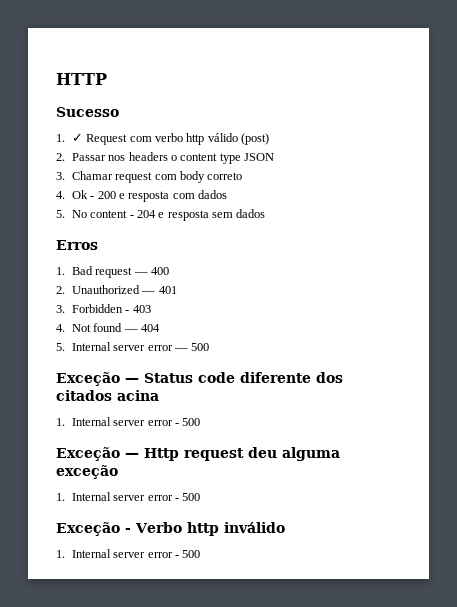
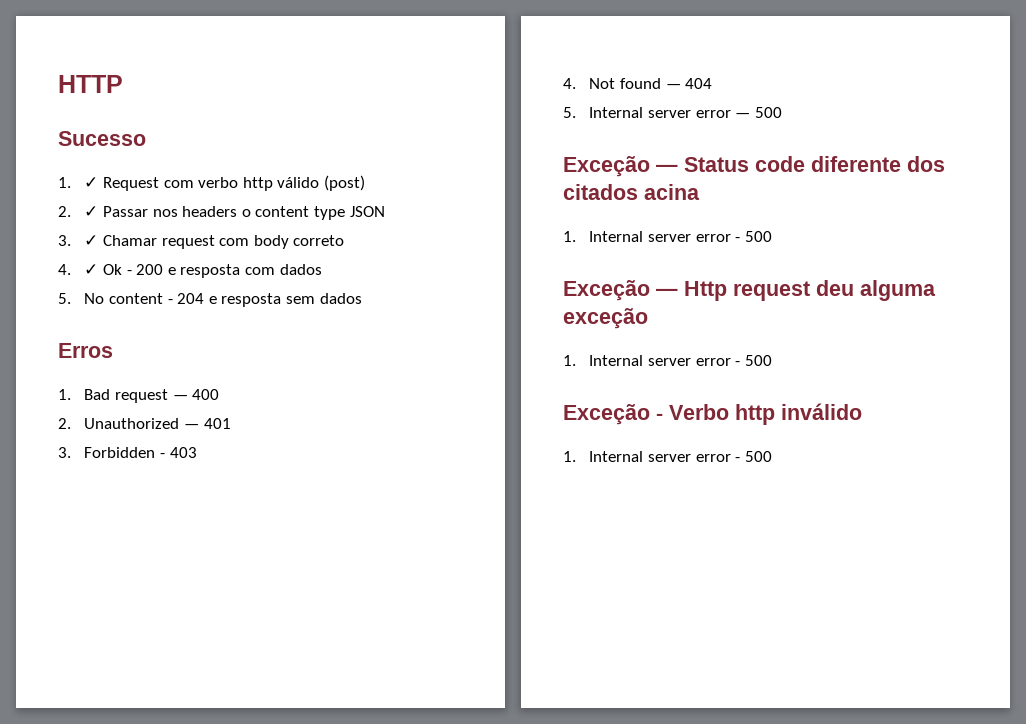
- 2. Passar nos headers o content type JSON
+ 2. ✓ Passar nos headers o content type JSON
- 3. Chamar request com body correto
+ 3. ✓ Chamar request com body correto
- 4. Ok - 200 e resposta com dados
+ 4. ✓ Ok - 200 e resposta com dados

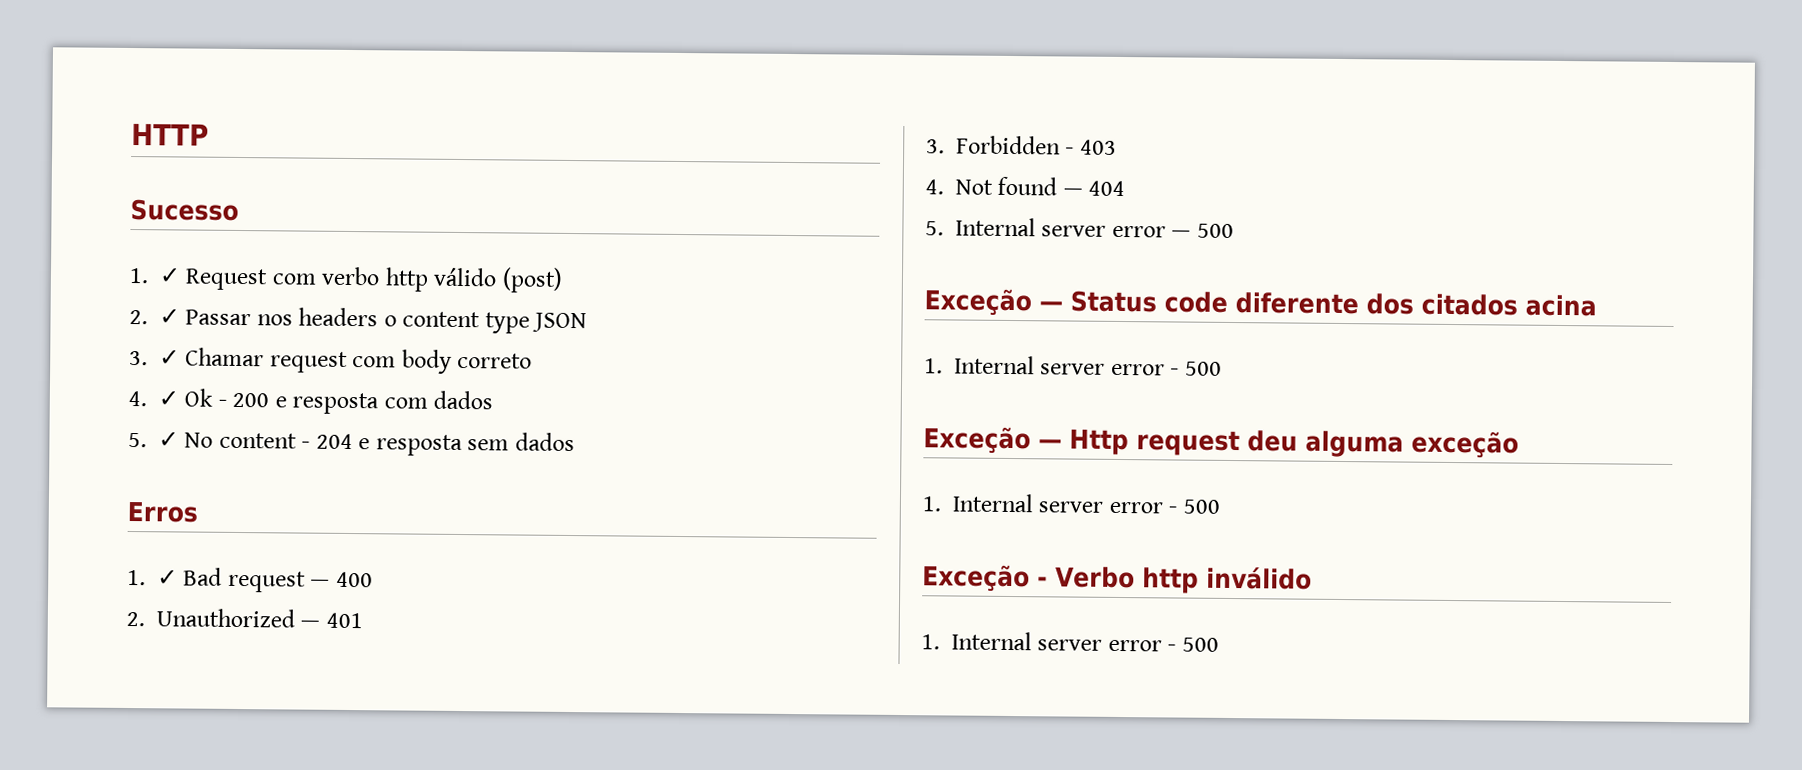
- 5. No content - 204 e resposta sem dados
+ 5. ✓ No content - 204 e resposta sem dados
- 1. Bad request — 400
+ 1. ✓ Bad request — 400

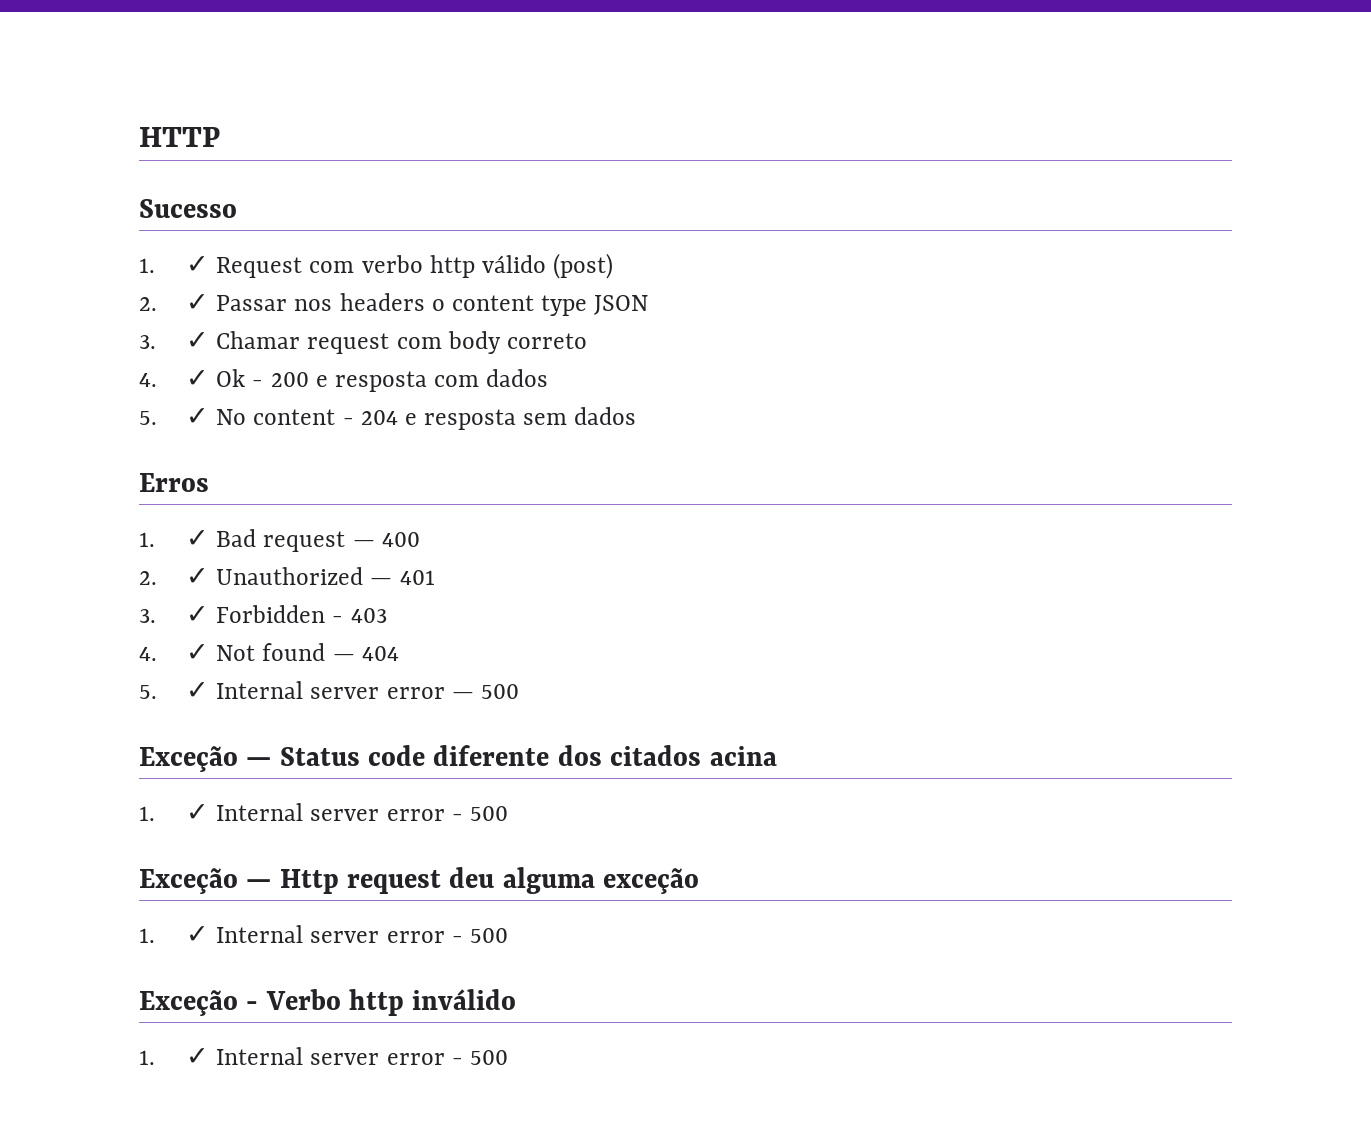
- 2. Unauthorized — 401
+ 2. ✓ Unauthorized — 401
- 3. Forbidden - 403
+ 3. ✓ Forbidden - 403
- 4. Not found — 404
+ 4. ✓ Not found — 404
- 5. Internal server error — 500
+ 5. ✓ Internal server error — 500
  Exceção — Status code diferente dos citados acina
- 1. Internal server error - 500
+ 1. ✓ Internal server error - 500
  Exceção — Http request deu alguma exceção
- 1. Internal server error - 500
+ 1. ✓ Internal server error - 500
  Exceção - Verbo http inválido
- 1. Internal server error - 500
+ 1. ✓ Internal server error - 500

